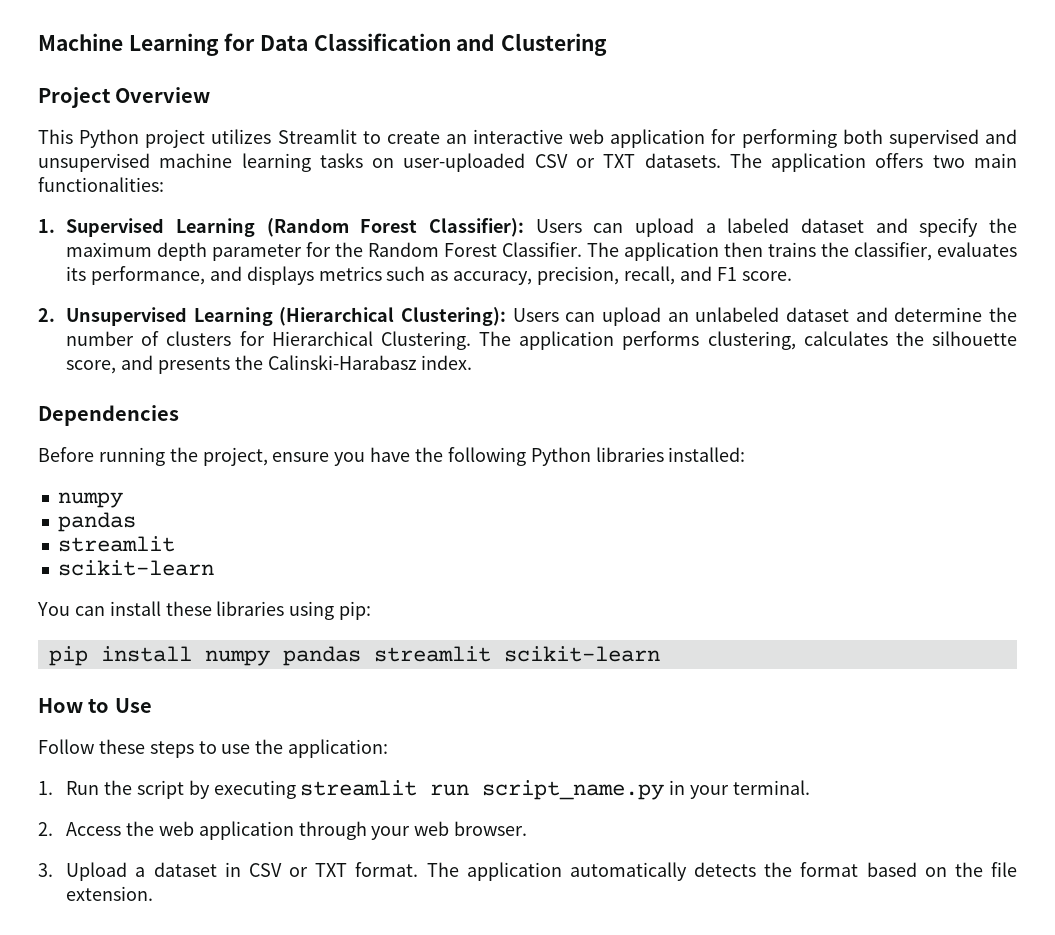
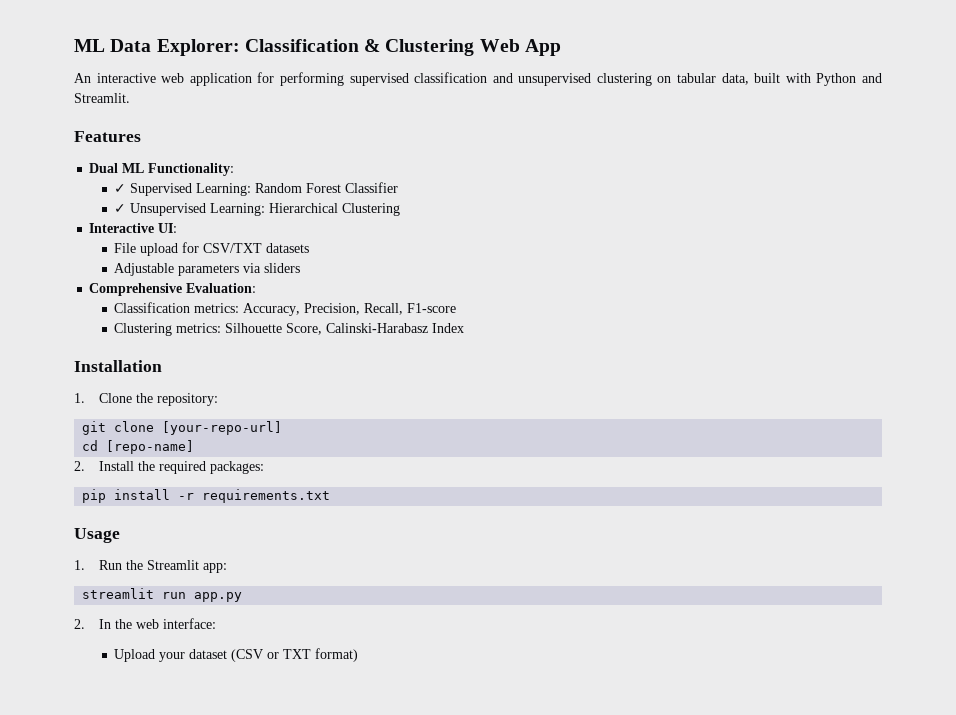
- Machine Learning for Data Classification and Clustering
- Project Overview
- This Python project utilizes Streamlit to create an interactive web application for performing both supervised and unsupervised machine learning tasks on user-uploaded CSV or TXT datasets. The application offers two main functionalities:
- 1. Supervised Learning (Random Forest Classifier): Users can upload a labeled dataset and specify the maximum depth parameter for the Random Forest Classifier. The application then trains the classifier, evaluates its performance, and displays metrics such as accuracy, precision, recall, and F1 score.
- 2. Unsupervised Learning (Hierarchical Clustering): Users can upload an unlabeled dataset and determine the number of clusters for Hierarchical Clustering. The application performs clustering, calculates the silhouette score, and presents the Calinski-Harabasz index.
- Dependencies
- Before running the project, ensure you have the following Python libraries installed:
- numpy
- pandas
- streamlit
- scikit-learn
- You can install these libraries using pip:
- pip install numpy pandas streamlit scikit-learn
- How to Use
- Follow these steps to use the application:
- 1. Run the script by executing streamlit run script_name.py in your terminal.
- 2. Access the web application through your web browser.
- 3. Upload a dataset in CSV or TXT format. The application automatically detects the format based on the file extension.
+ ML Data Explorer: Classification & Clustering Web App
+ An interactive web application for performing supervised classification and unsupervised clustering on tabular data, built with Python and Streamlit.
+ Features
+ Dual ML Functionality:
+ ✓ Supervised Learning: Random Forest Classifier
+ ✓ Unsupervised Learning: Hierarchical Clustering
+ Interactive UI:
+ File upload for CSV/TXT datasets
+ Adjustable parameters via sliders
+ Comprehensive Evaluation:
+ Classification metrics: Accuracy, Precision, Recall, F1-score
+ Clustering metrics: Silhouette Score, Calinski-Harabasz Index
+ Installation
+ 1. Clone the repository:
+ git clone [your-repo-url]
+ cd [repo-name]
+ 2. Install the required packages:
+ pip install -r requirements.txt
+ Usage
+ 1. Run the Streamlit app:
+ streamlit run app.py
+ 2. In the web interface:
+ Upload your dataset (CSV or TXT format)

